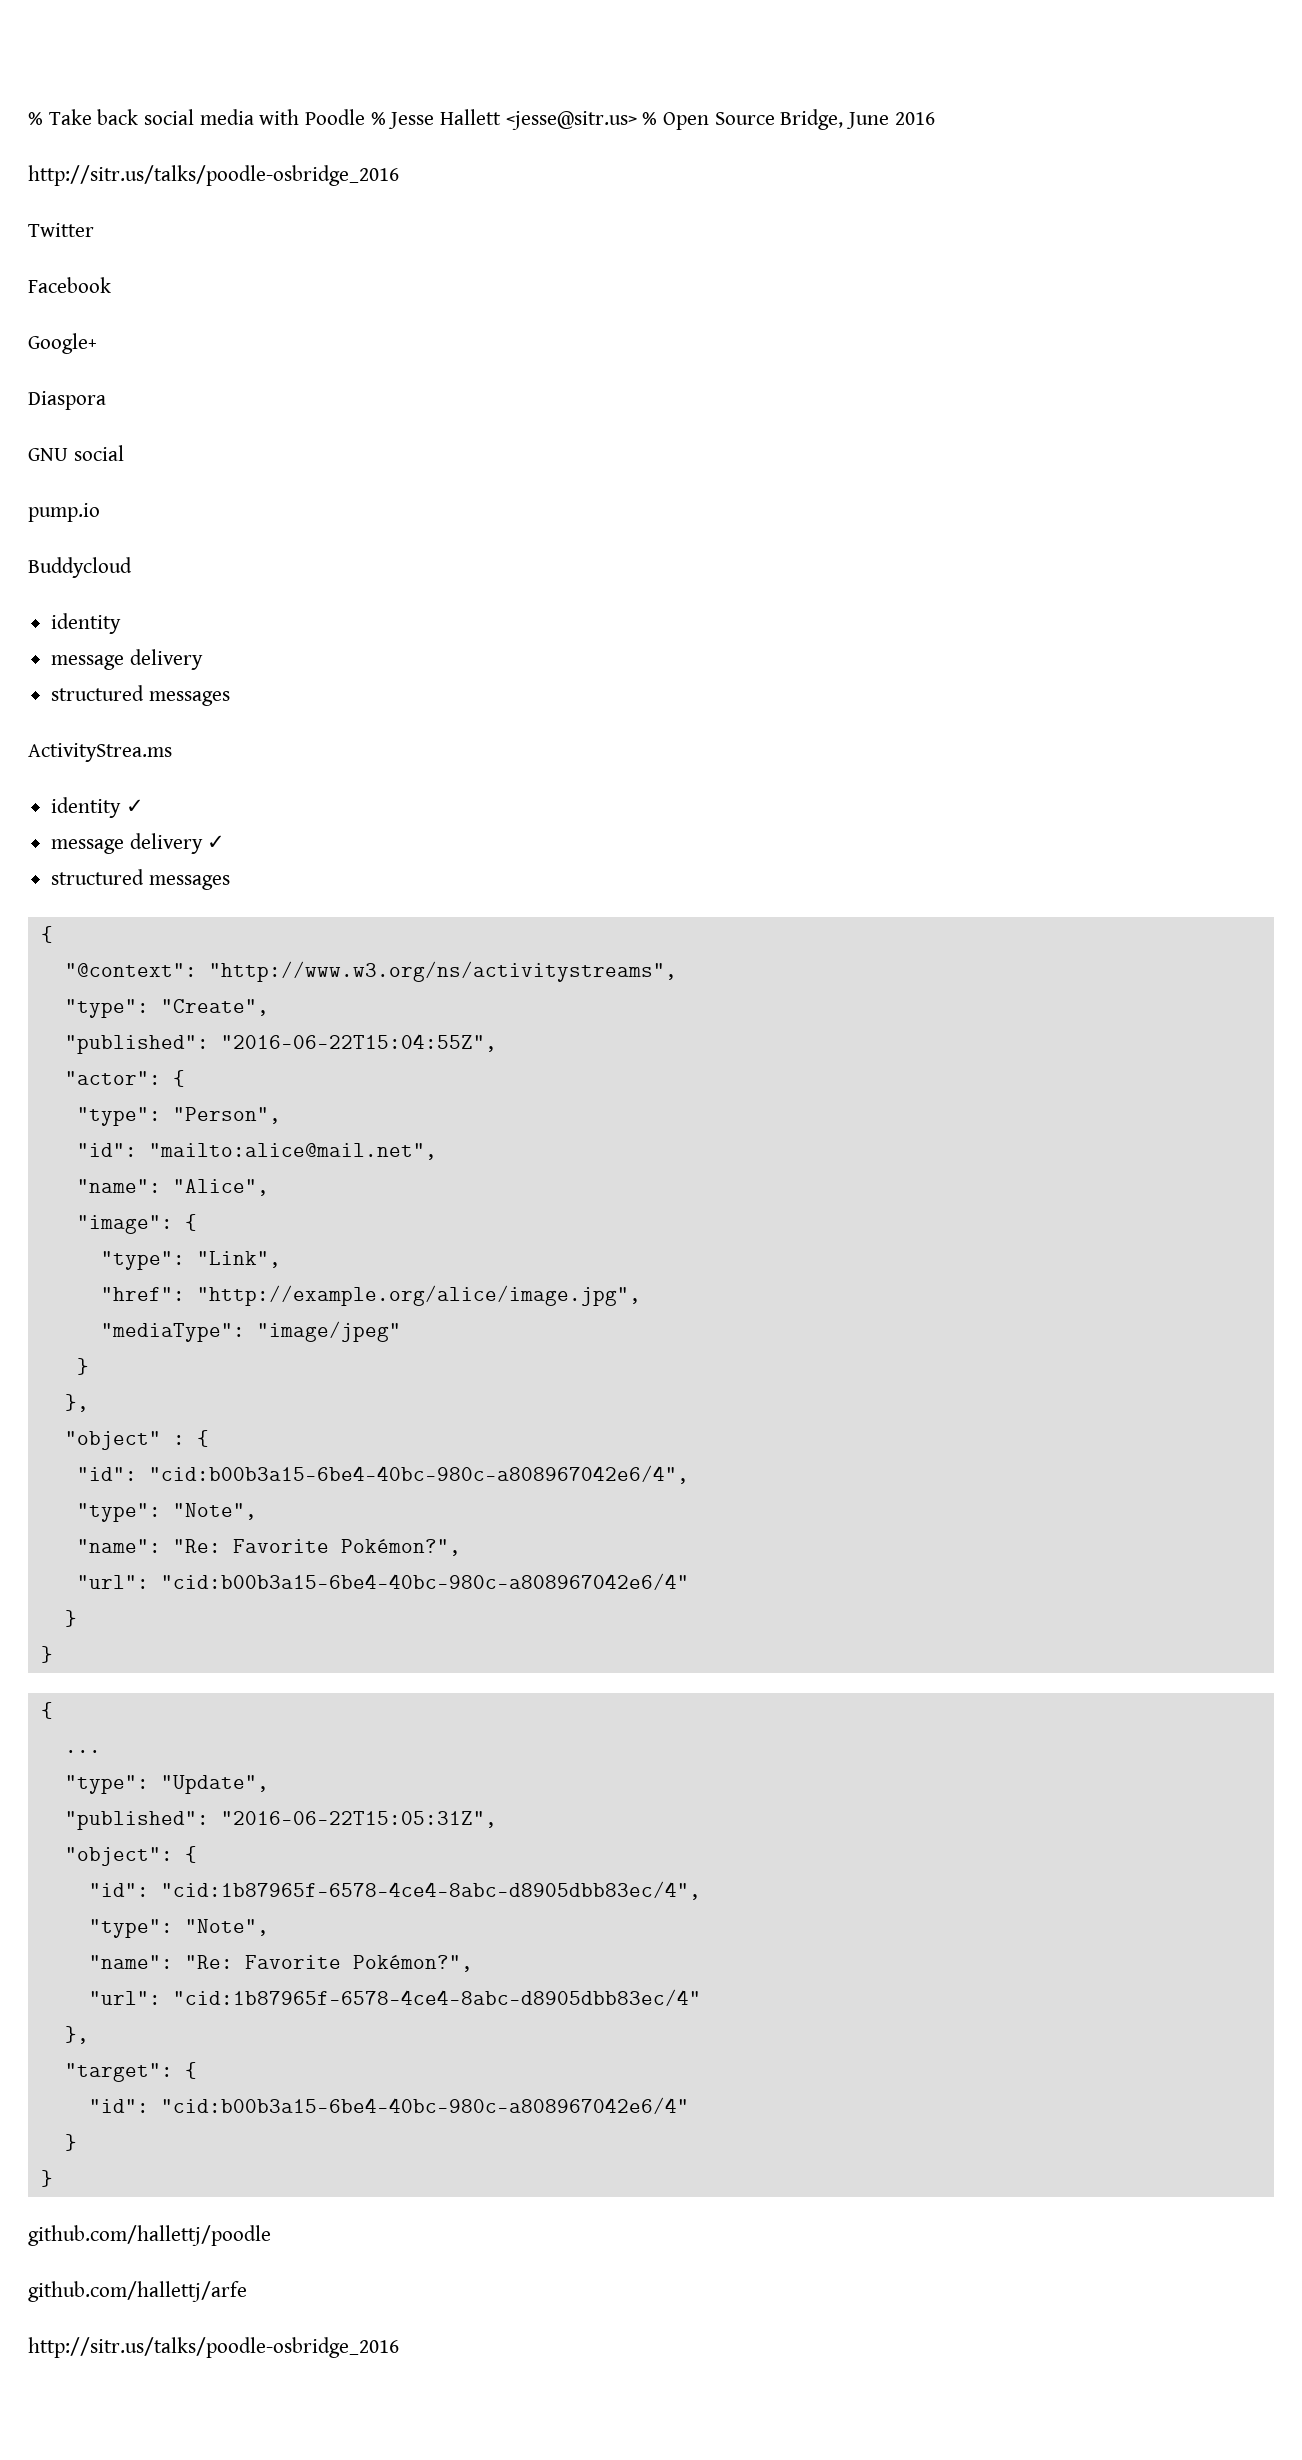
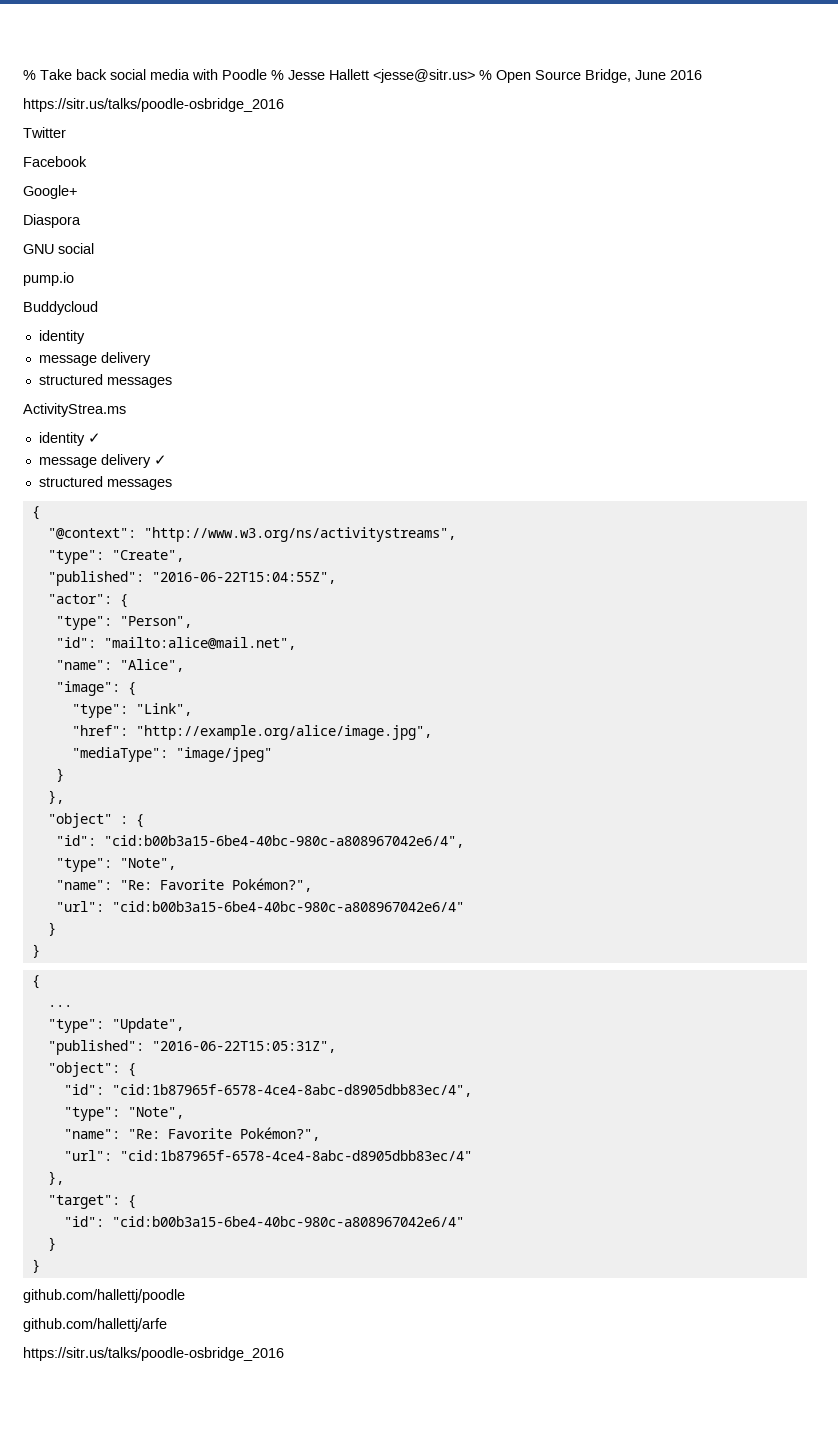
  % Take back social media with Poodle % Jesse Hallett <jesse@sitr.us> % Open Source Bridge, June 2016
- http://sitr.us/talks/poodle-osbridge_2016
+ https://sitr.us/talks/poodle-osbridge_2016
  github.com/hallettj/arfe
- http://sitr.us/talks/poodle-osbridge_2016
+ https://sitr.us/talks/poodle-osbridge_2016

